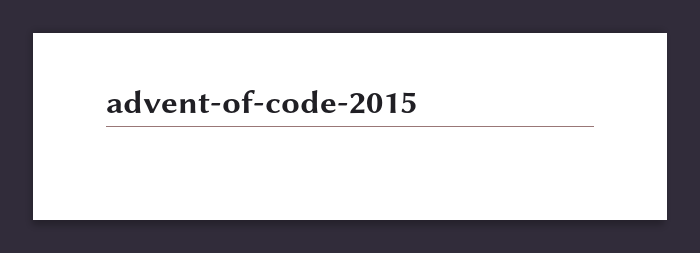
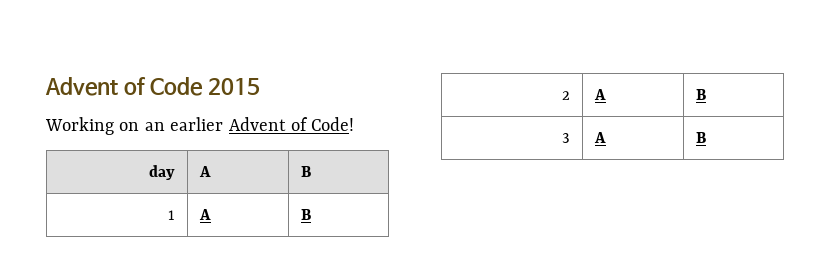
- advent-of-code-2015
+ Advent of Code 2015
+ Working on an earlier Advent of Code!
+ day | A | B
+ 1 | A | B
+ 2 | A | B
+ 3 | A | B

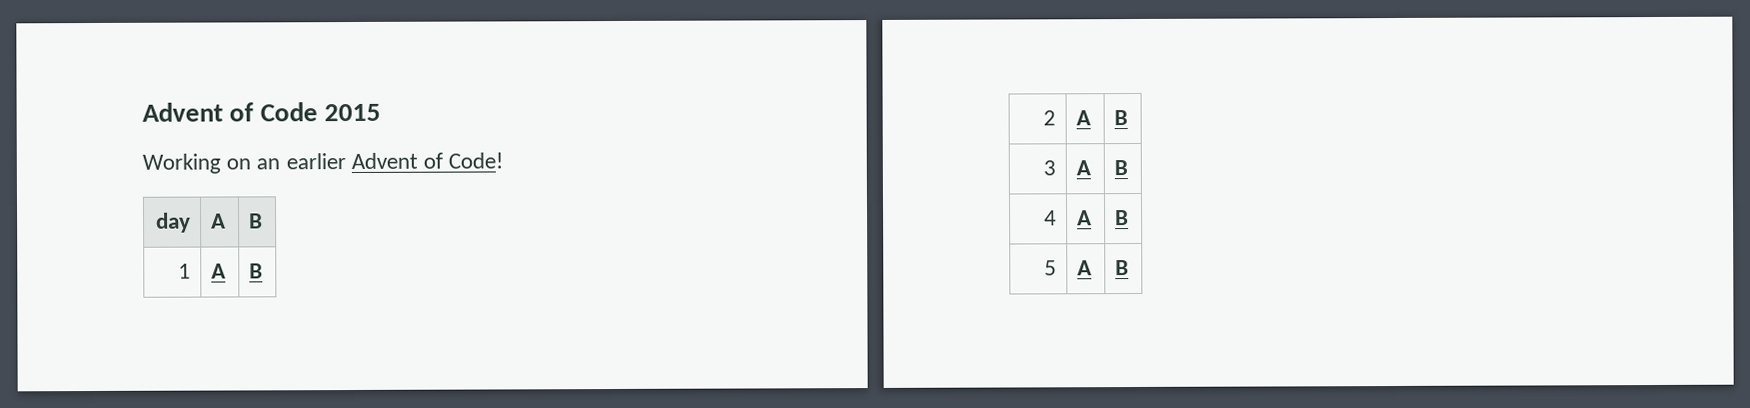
+ 4 | A | B
+ 5 | A | B

